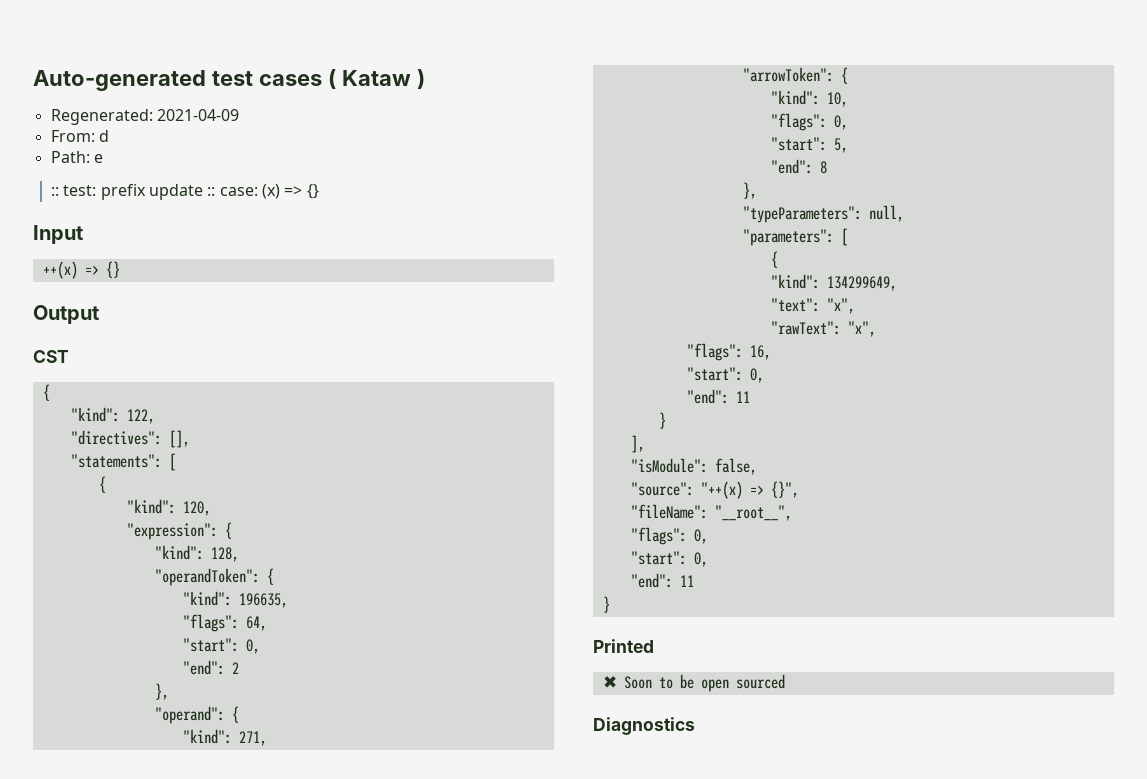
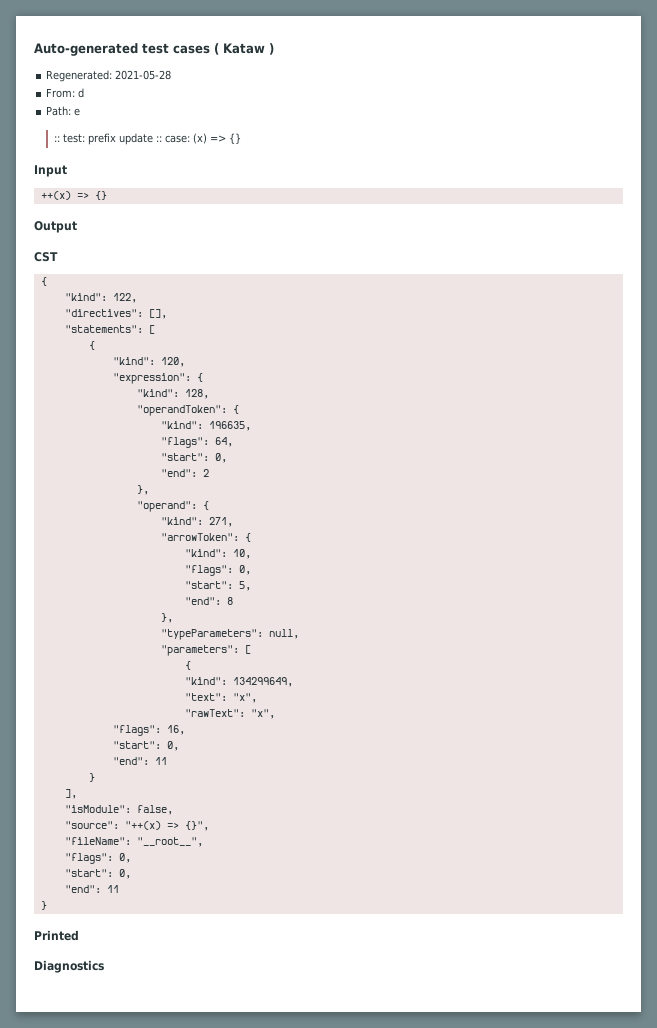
- Regenerated: 2021-04-09
+ Regenerated: 2021-05-28
- ✖ Soon to be open sourced

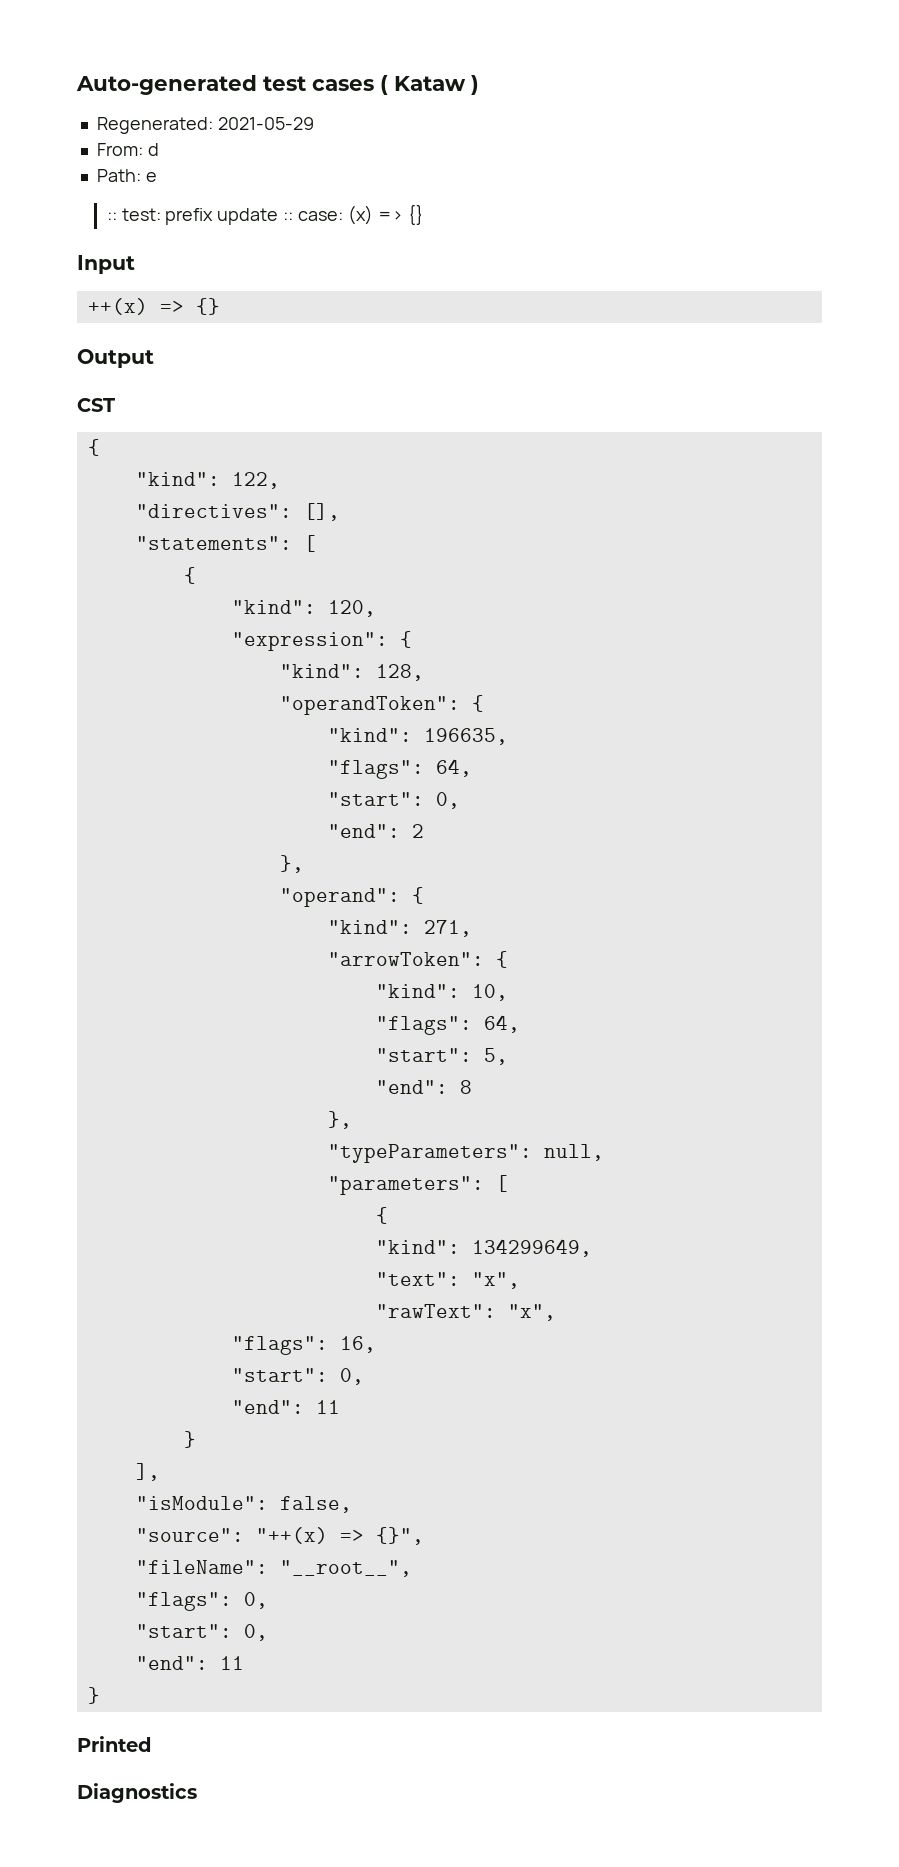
- Regenerated: 2021-05-28
+ Regenerated: 2021-05-29
  "kind": 10,
- "flags": 0,
+ "flags": 64,

